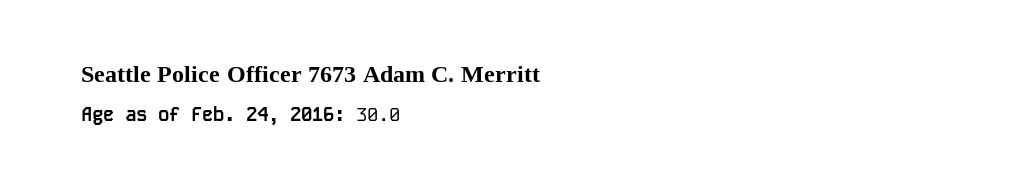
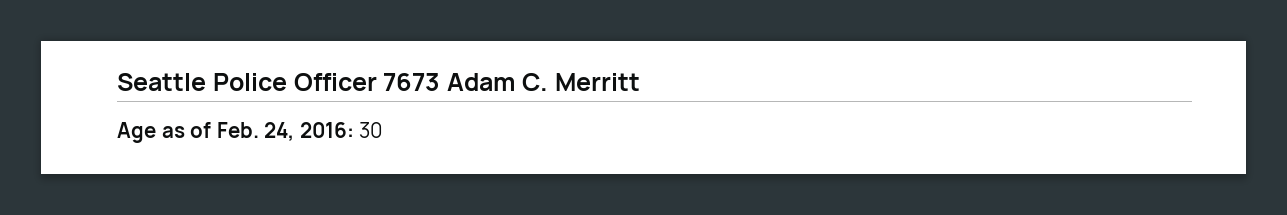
- Age as of Feb. 24, 2016: 30.0
+ Age as of Feb. 24, 2016: 30

